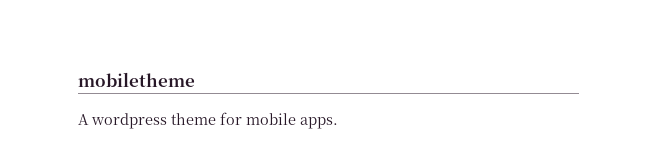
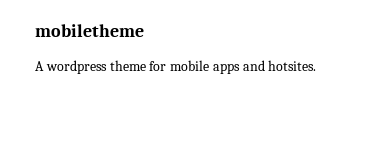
- A wordpress theme for mobile apps.
+ A wordpress theme for mobile apps and hotsites.

